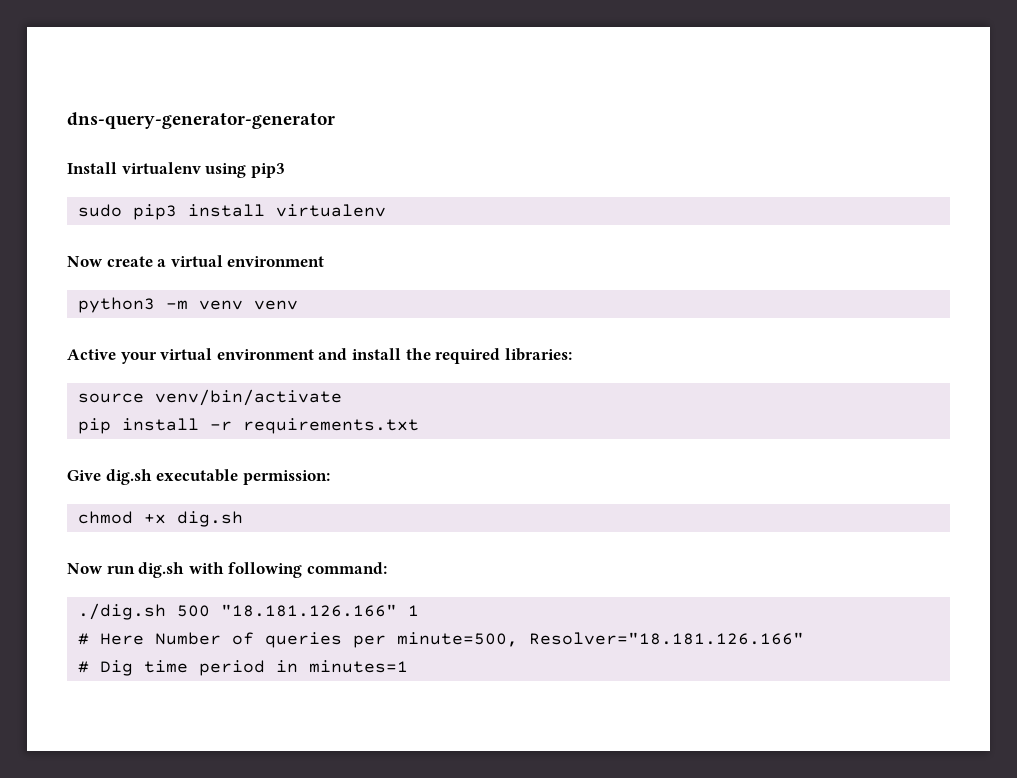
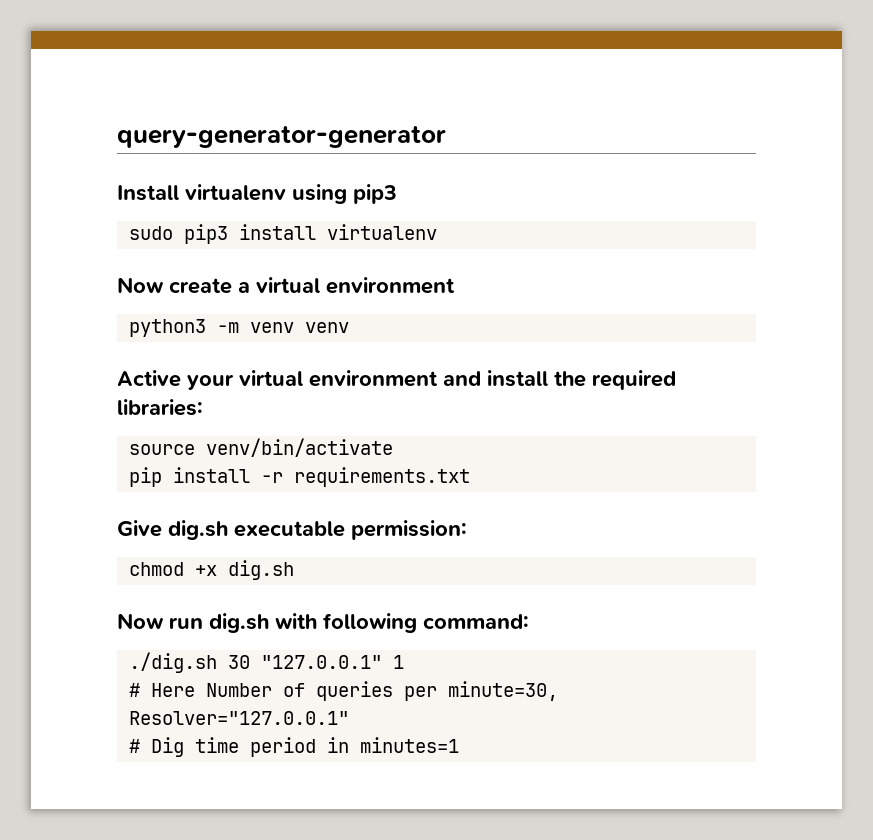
- dns-query-generator-generator
+ query-generator-generator
- ./dig.sh 500 "18.181.126.166" 1
+ ./dig.sh 30 "127.0.0.1" 1
- # Here Number of queries per minute=500, Resolver="18.181.126.166"
+ # Here Number of queries per minute=30, Resolver="127.0.0.1"

